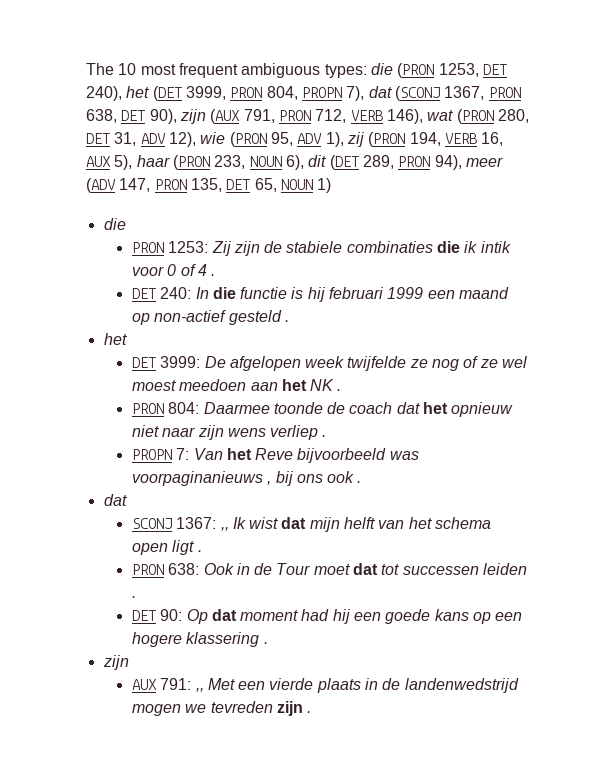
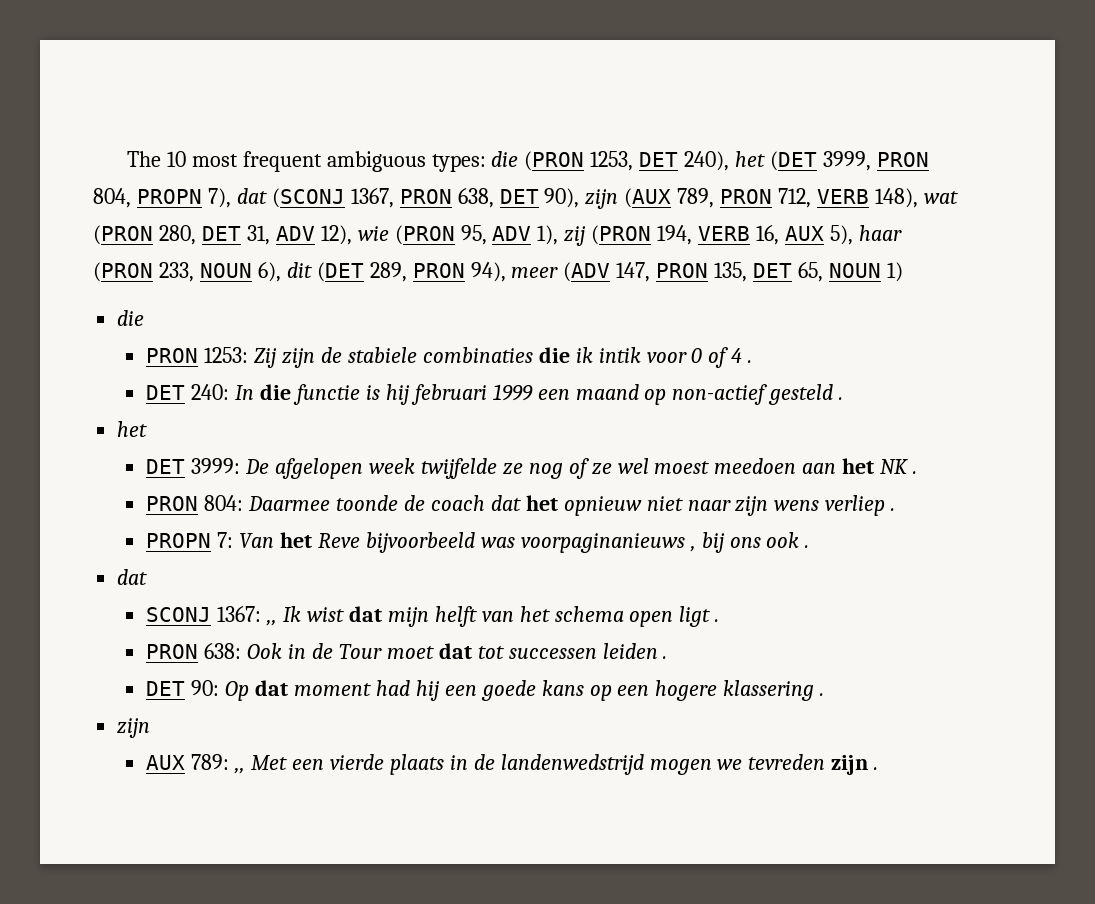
- die (PRON 1253, DET 240), het (DET 3999, PRON 804, PROPN 7), dat (SCONJ 1367, PRON 638, DET 90), zijn (AUX 791, PRON 712, VERB 146), wat (PRON 280, DET 31, ADV 12), wie (PRON 95, ADV 1), zij (PRON 194, VERB 16, AUX 5), haar (PRON 233, NOUN 6), dit (DET 289, PRON 94), meer (ADV 147, PRON 135, DET 65, NOUN 1)
+ die (PRON 1253, DET 240), het (DET 3999, PRON 804, PROPN 7), dat (SCONJ 1367, PRON 638, DET 90), zijn (AUX 789, PRON 712, VERB 148), wat (PRON 280, DET 31, ADV 12), wie (PRON 95, ADV 1), zij (PRON 194, VERB 16, AUX 5), haar (PRON 233, NOUN 6), dit (DET 289, PRON 94), meer (ADV 147, PRON 135, DET 65, NOUN 1)
- AUX 791: ,, Met een vierde plaats in de landenwedstrijd mogen we tevreden zijn .
+ AUX 789: ,, Met een vierde plaats in de landenwedstrijd mogen we tevreden zijn .

